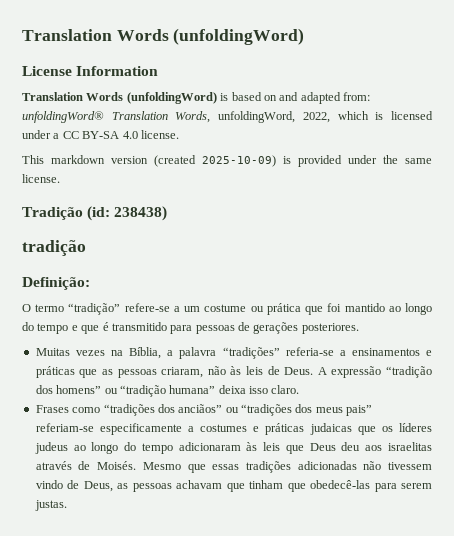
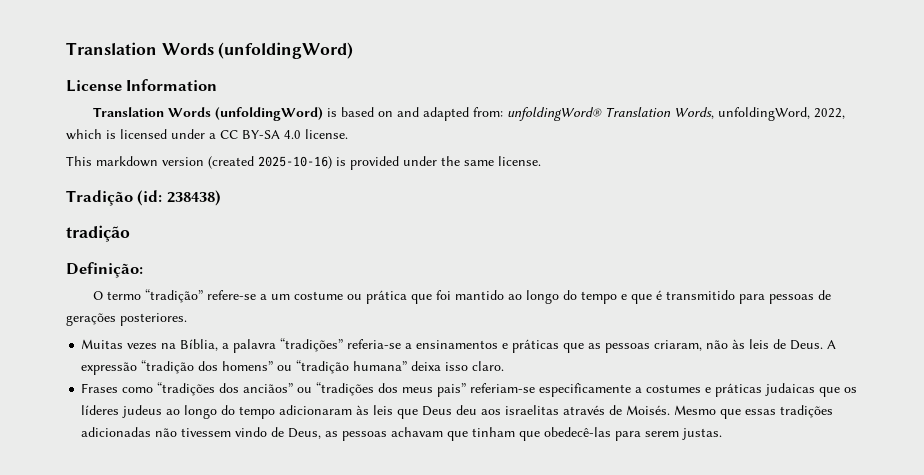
- This markdown version (created 2025-10-09) is provided under the same license.
+ This markdown version (created 2025-10-16) is provided under the same license.

